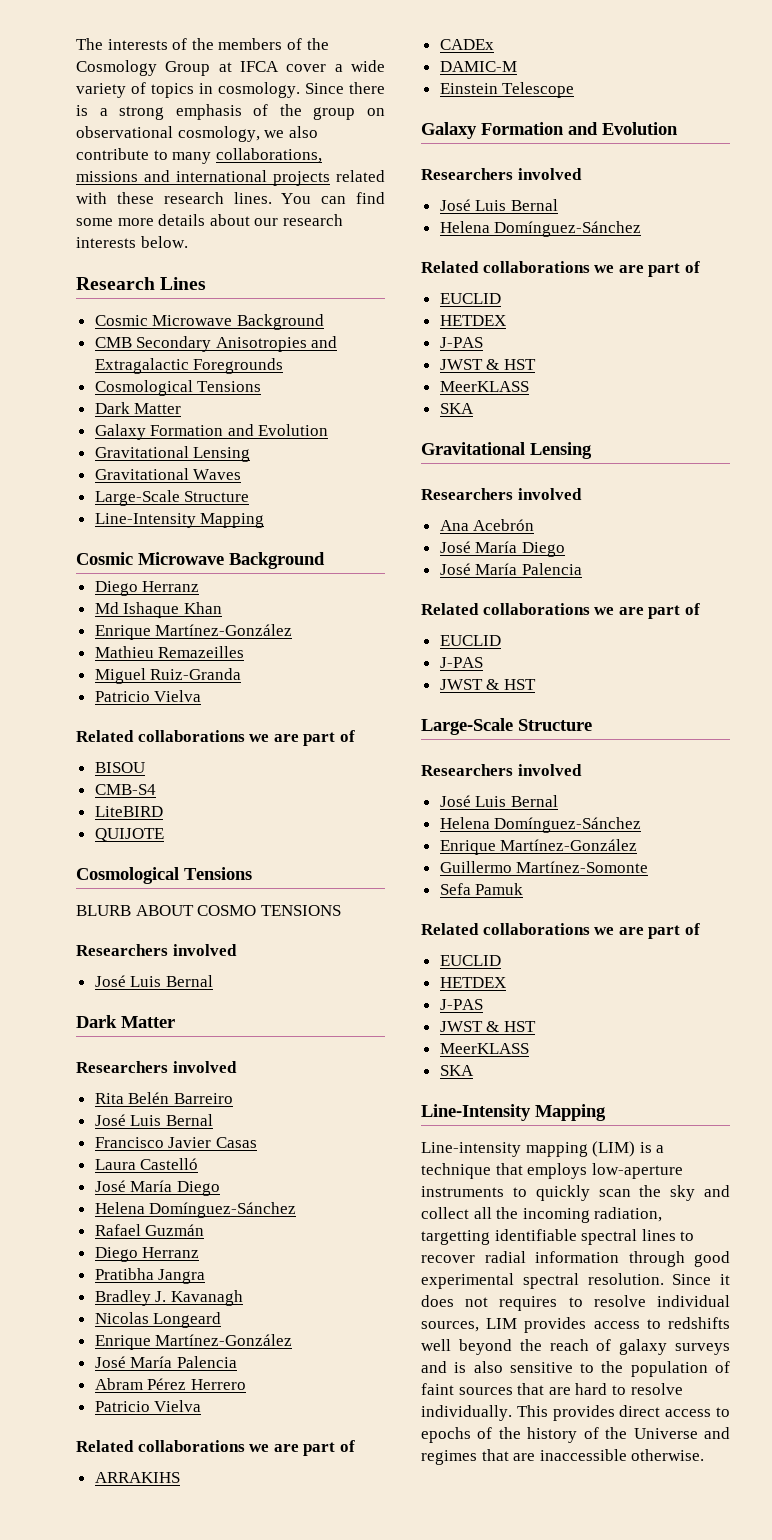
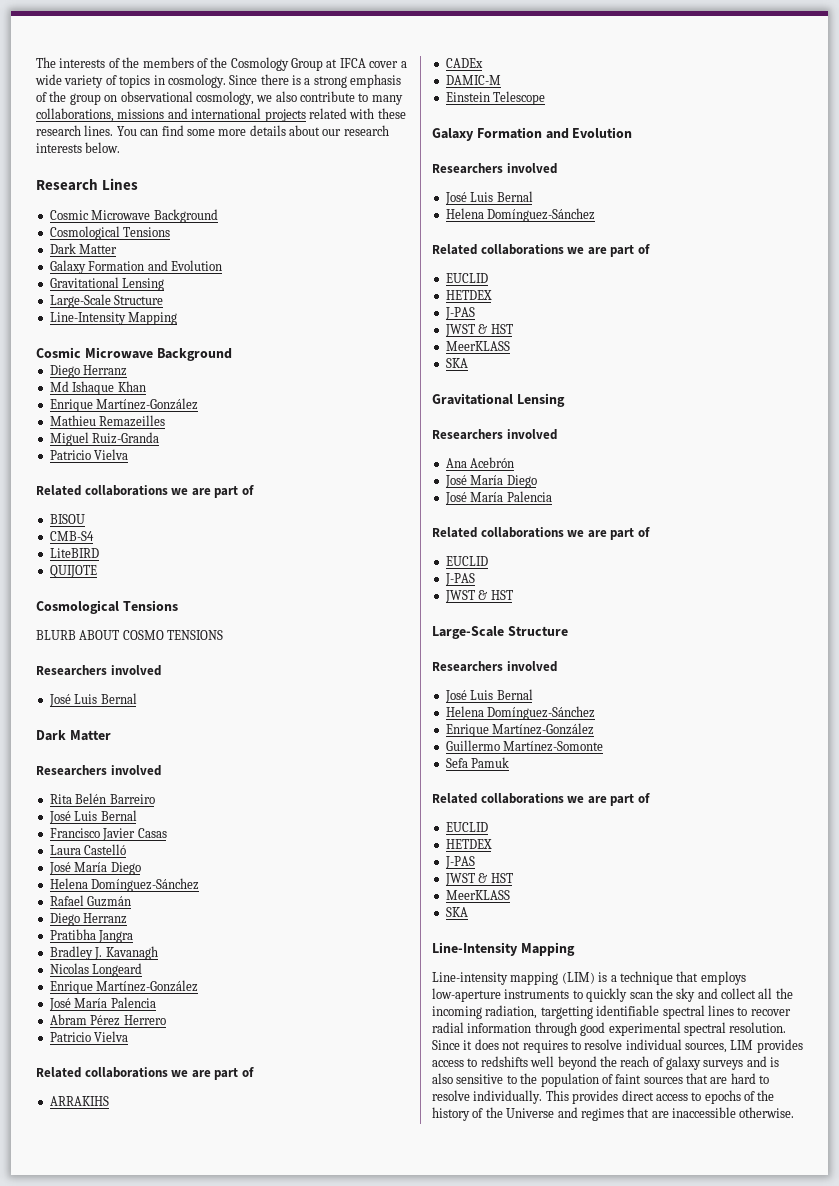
- CMB Secondary Anisotropies and Extragalactic Foregrounds
- Gravitational Waves

